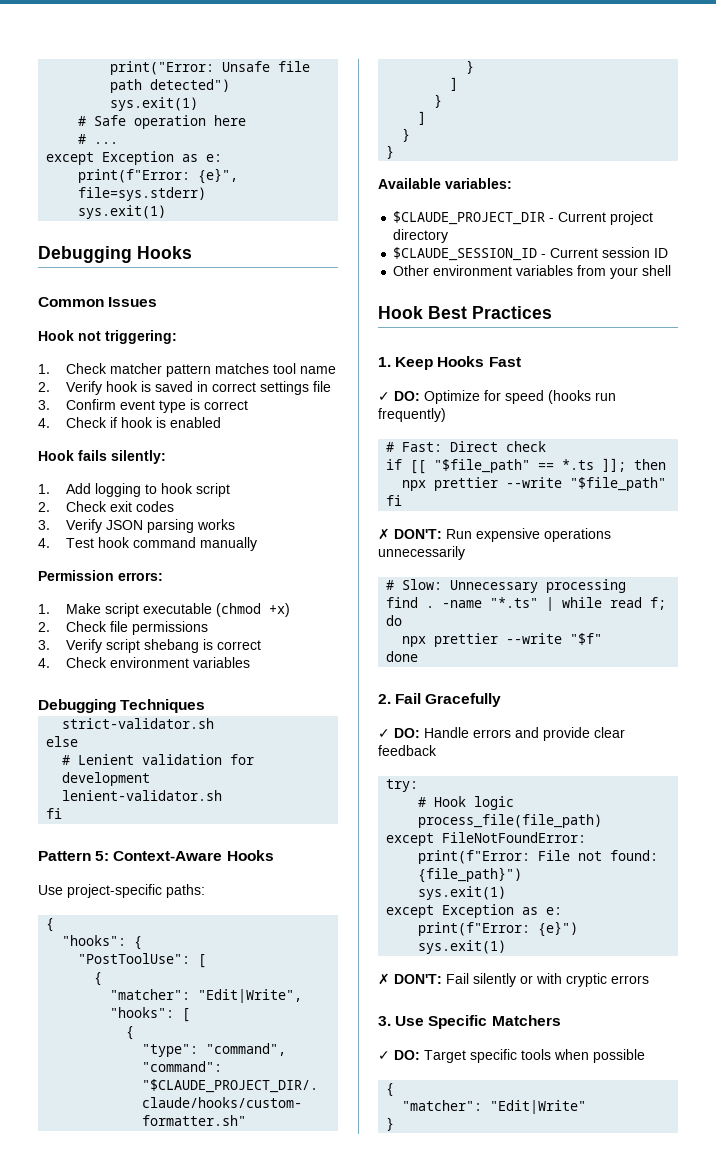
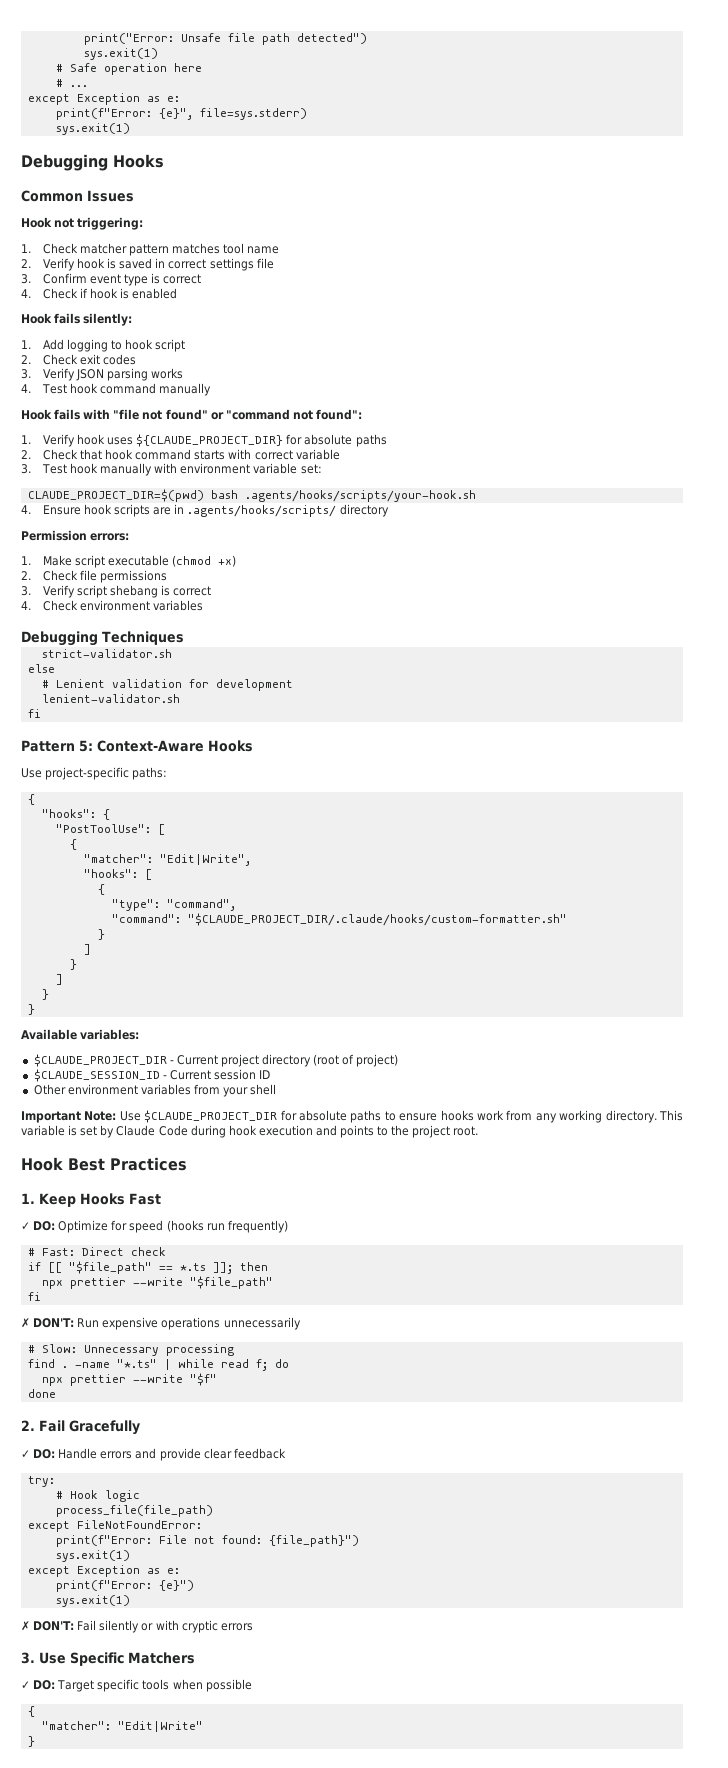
+ Hook fails with "file not found" or "command not found":
+ 1. Verify hook uses ${CLAUDE_PROJECT_DIR} for absolute paths
+ 2. Check that hook command starts with correct variable
+ 3. Test hook manually with environment variable set:
+ CLAUDE_PROJECT_DIR=$(pwd) bash .agents/hooks/scripts/your-hook.sh
+ 4. Ensure hook scripts are in .agents/hooks/scripts/ directory
- $CLAUDE_PROJECT_DIR - Current project directory
+ $CLAUDE_PROJECT_DIR - Current project directory (root of project)
+ Important Note: Use $CLAUDE_PROJECT_DIR for absolute paths to ensure hooks work from any working directory. This variable is set by Claude Code during hook execution and points to the project root.

